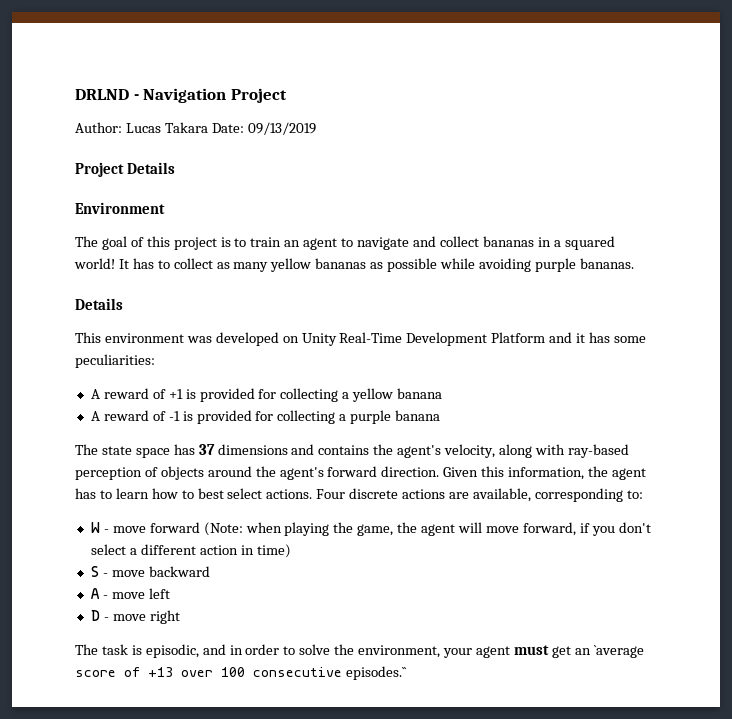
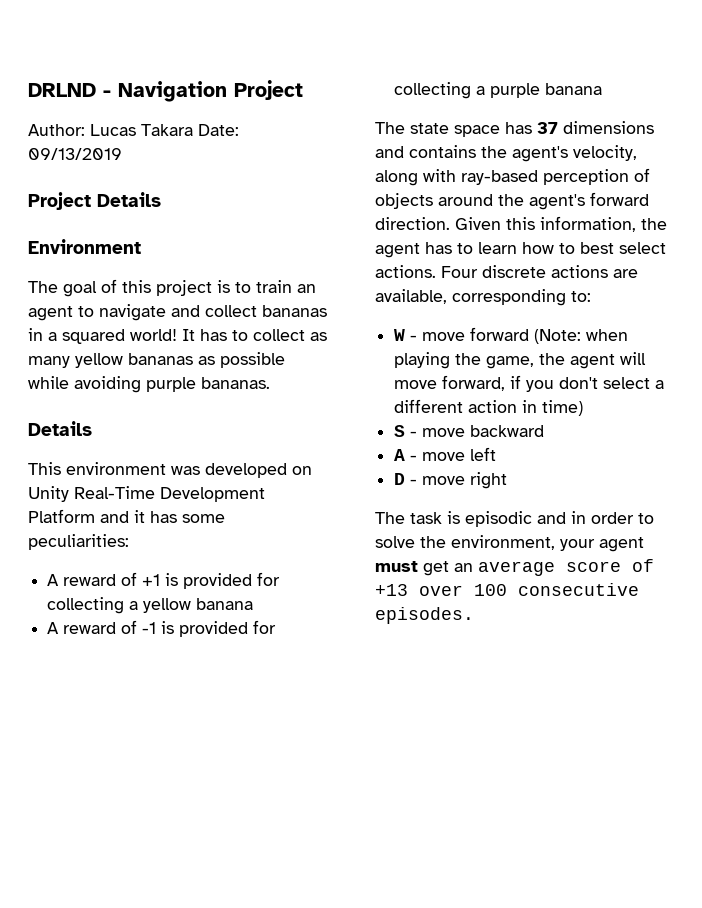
- The task is episodic, and in order to solve the environment, your agent must get an `average score of +13 over 100 consecutive episodes.``
+ The task is episodic and in order to solve the environment, your agent must get an average score of +13 over 100 consecutive episodes.

